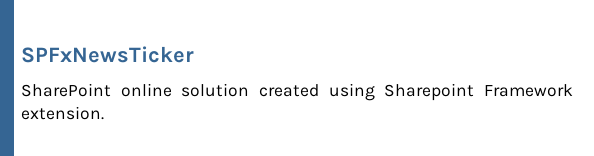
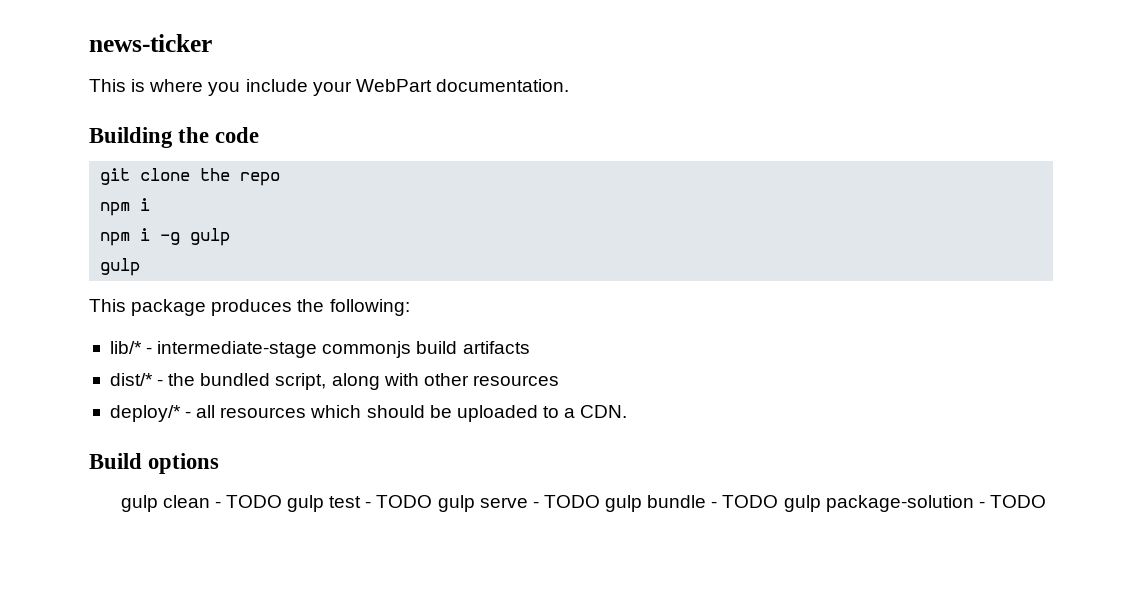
- SPFxNewsTicker
- SharePoint online solution created using Sharepoint Framework extension.
+ news-ticker
+ This is where you include your WebPart documentation.
+ Building the code
+ git clone the repo
+ npm i
+ npm i -g gulp
+ gulp
+ This package produces the following:
+ lib/* - intermediate-stage commonjs build artifacts
+ dist/* - the bundled script, along with other resources
+ deploy/* - all resources which should be uploaded to a CDN.
+ Build options
+ gulp clean - TODO gulp test - TODO gulp serve - TODO gulp bundle - TODO gulp package-solution - TODO

